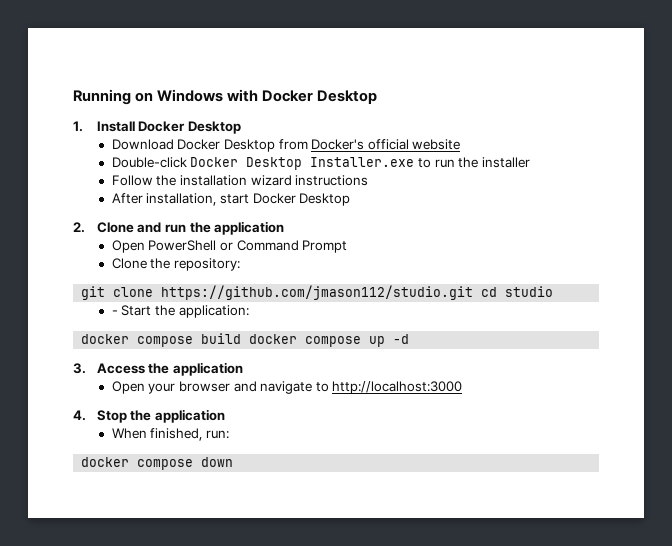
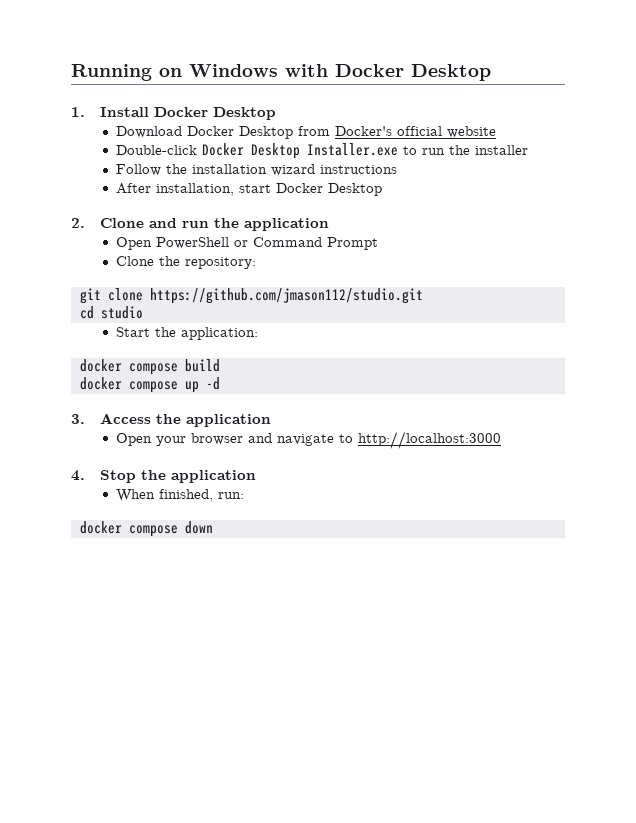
- git clone https://github.com/jmason112/studio.git cd studio
+ git clone https://github.com/jmason112/studio.git
+ cd studio
- - Start the application:
+ Start the application:
- docker compose build docker compose up -d
+ docker compose build
+ docker compose up -d

